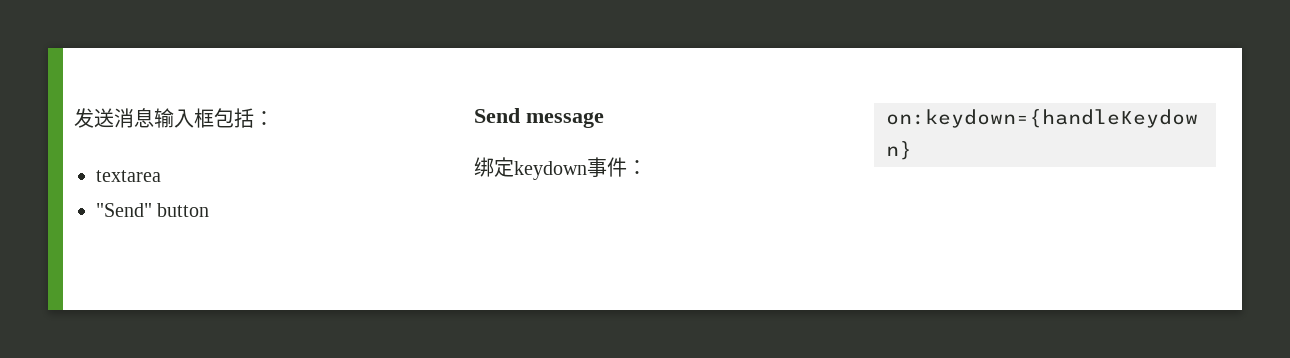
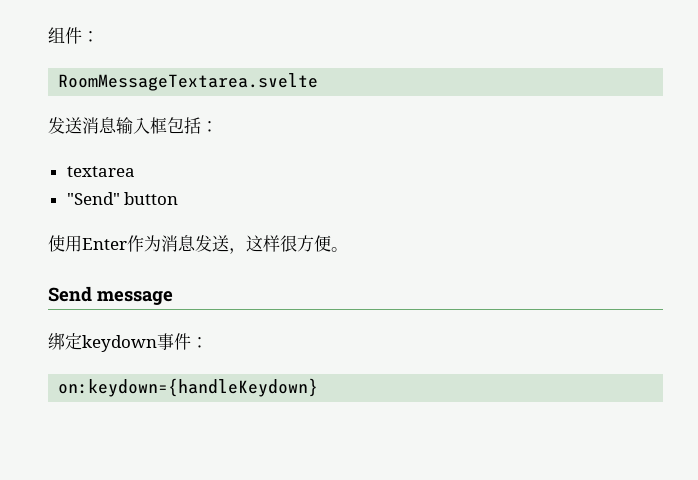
+ 组件：
+ RoomMessageTextarea.svelte
+ 使用Enter作为消息发送，这样很方便。

